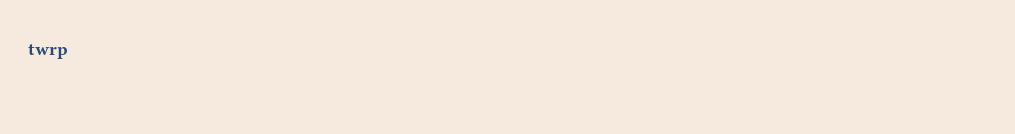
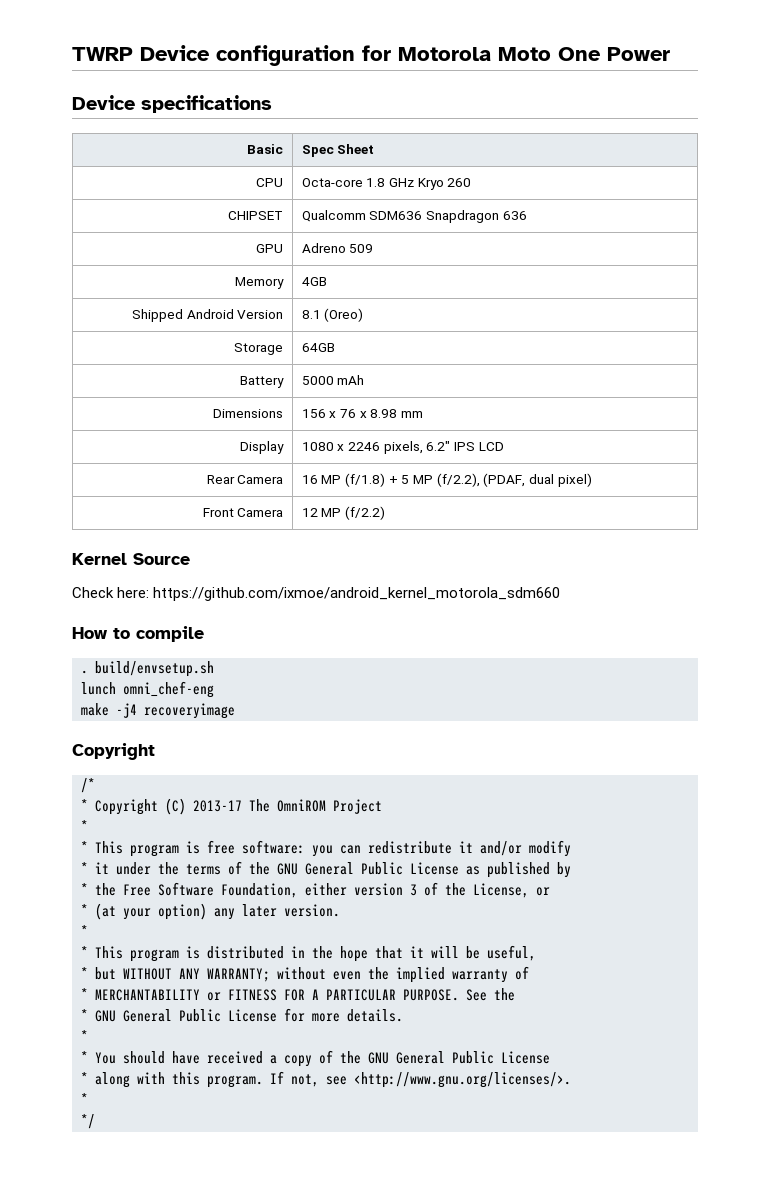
- twrp
+ TWRP Device configuration for Motorola Moto One Power
+ Device specifications
+ Basic | Spec Sheet
+ CPU | Octa-core 1.8 GHz Kryo 260
+ CHIPSET | Qualcomm SDM636 Snapdragon 636
+ GPU | Adreno 509
+ Memory | 4GB
+ Shipped Android Version | 8.1 (Oreo)
+ Storage | 64GB
+ Battery | 5000 mAh
+ Dimensions | 156 x 76 x 8.98 mm
+ Display | 1080 x 2246 pixels, 6.2" IPS LCD
+ Rear Camera | 16 MP (f/1.8) + 5 MP (f/2.2), (PDAF, dual pixel)
+ Front Camera | 12 MP (f/2.2)
+ Kernel Source
+ Check here: https://github.com/ixmoe/android_kernel_motorola_sdm660
+ How to compile
+ . build/envsetup.sh
+ lunch omni_chef-eng
+ make -j4 recoveryimage
+ Copyright
+ /*
+ * Copyright (C) 2013-17 The OmniROM Project
+ *
+ * This program is free software: you can redistribute it and/or modify
+ * it under the terms of the GNU General Public License as published by
+ * the Free Software Foundation, either version 3 of the License, or
+ * (at your option) any later version.
+ *
+ * This program is distributed in the hope that it will be useful,
+ * but WITHOUT ANY WARRANTY; without even the implied warranty of
+ * MERCHANTABILITY or FITNESS FOR A PARTICULAR PURPOSE. See the
+ * GNU General Public License for more details.
+ *
+ * You should have received a copy of the GNU General Public License
+ * along with this program. If not, see <http://www.gnu.org/licenses/>.
+ *
+ */

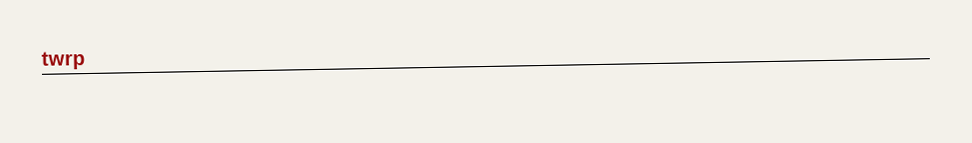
- TWRP Device configuration for Motorola Moto One Power
- Device specifications
- Basic | Spec Sheet
- CPU | Octa-core 1.8 GHz Kryo 260
- CHIPSET | Qualcomm SDM636 Snapdragon 636
- GPU | Adreno 509
- Memory | 4GB
- Shipped Android Version | 8.1 (Oreo)
- Storage | 64GB
- Battery | 5000 mAh
- Dimensions | 156 x 76 x 8.98 mm
- Display | 1080 x 2246 pixels, 6.2" IPS LCD
- Rear Camera | 16 MP (f/1.8) + 5 MP (f/2.2), (PDAF, dual pixel)
- Front Camera | 12 MP (f/2.2)
- Kernel Source
- Check here: https://github.com/ixmoe/android_kernel_motorola_sdm660
- How to compile
- . build/envsetup.sh
- lunch omni_chef-eng
- make -j4 recoveryimage
- Copyright
- /*
- * Copyright (C) 2013-17 The OmniROM Project
- *
- * This program is free software: you can redistribute it and/or modify
- * it under the terms of the GNU General Public License as published by
- * the Free Software Foundation, either version 3 of the License, or
- * (at your option) any later version.
- *
- * This program is distributed in the hope that it will be useful,
- * but WITHOUT ANY WARRANTY; without even the implied warranty of
- * MERCHANTABILITY or FITNESS FOR A PARTICULAR PURPOSE. See the
- * GNU General Public License for more details.
- *
- * You should have received a copy of the GNU General Public License
- * along with this program. If not, see <http://www.gnu.org/licenses/>.
- *
- */
+ twrp

